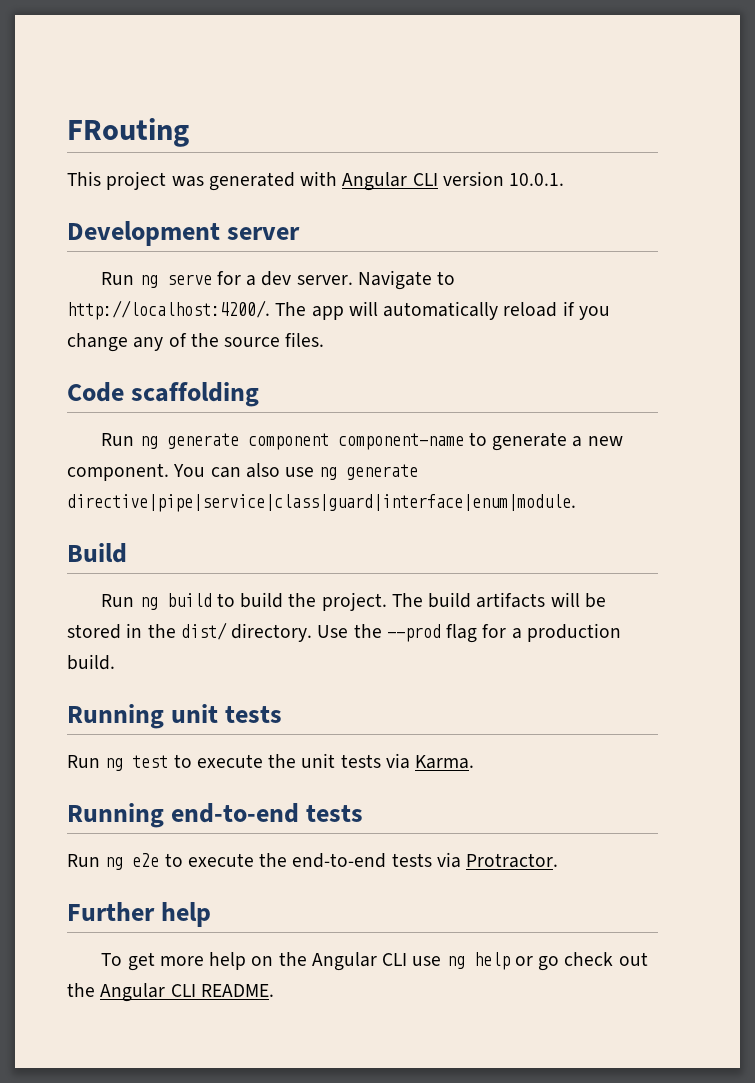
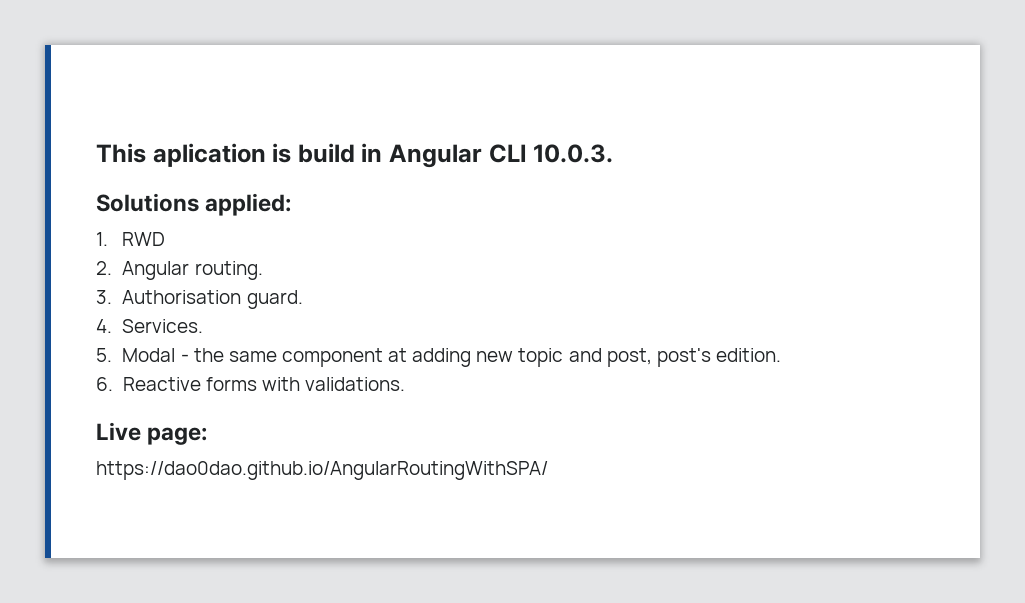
- FRouting
- This project was generated with Angular CLI version 10.0.1.
- Development server
- Run ng serve for a dev server. Navigate to http://localhost:4200/. The app will automatically reload if you change any of the source files.
- Code scaffolding
- Run ng generate component component-name to generate a new component. You can also use ng generate directive|pipe|service|class|guard|interface|enum|module.
- Build
- Run ng build to build the project. The build artifacts will be stored in the dist/ directory. Use the --prod flag for a production build.
- Running unit tests
- Run ng test to execute the unit tests via Karma.
- Running end-to-end tests
- Run ng e2e to execute the end-to-end tests via Protractor.
- Further help
- To get more help on the Angular CLI use ng help or go check out the Angular CLI README.
+ This aplication is build in Angular CLI 10.0.3.
+ Solutions applied:
+ 1. RWD
+ 2. Angular routing.
+ 3. Authorisation guard.
+ 4. Services.
+ 5. Modal - the same component at adding new topic and post, post's edition.
+ 6. Reactive forms with validations.
+ Live page:
+ https://dao0dao.github.io/AngularRoutingWithSPA/

